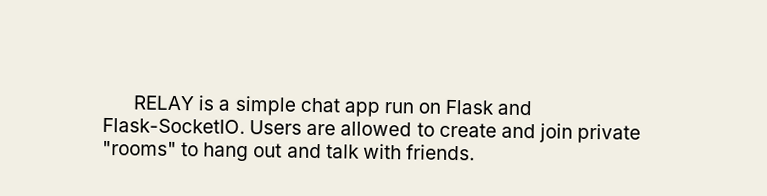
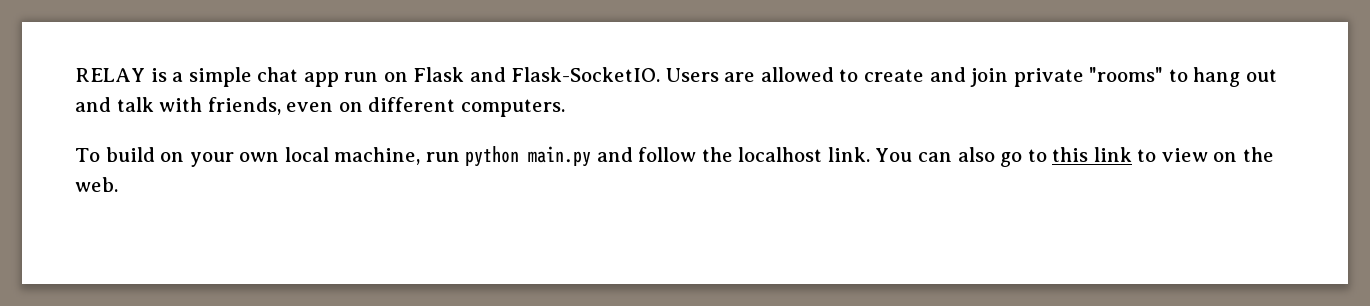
- Users are allowed to create and join private "rooms" to hang out and talk with friends.
+ Users are allowed to create and join private "rooms" to hang out and talk with friends, even on different computers.
+ To build on your own local machine, run python main.py and follow the localhost link. You can also go to this link to view on the web.

